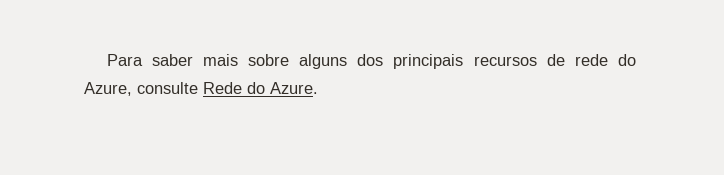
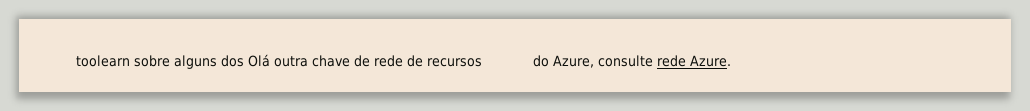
- Para saber mais sobre alguns dos principais recursos de rede do Azure, consulte Rede do Azure.
+ toolearn sobre alguns dos Olá outra chave de rede de recursos do Azure, consulte rede Azure.

